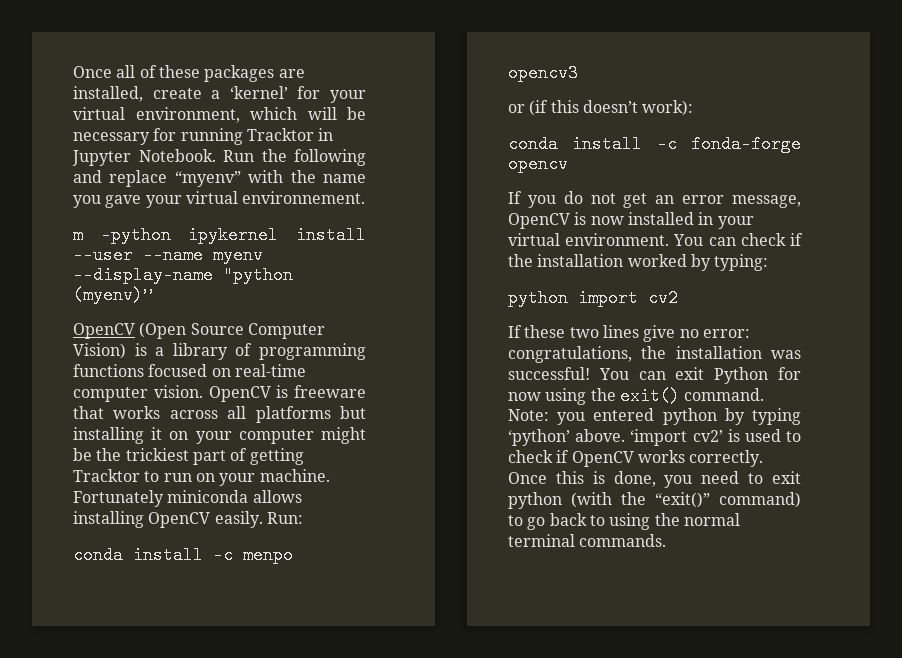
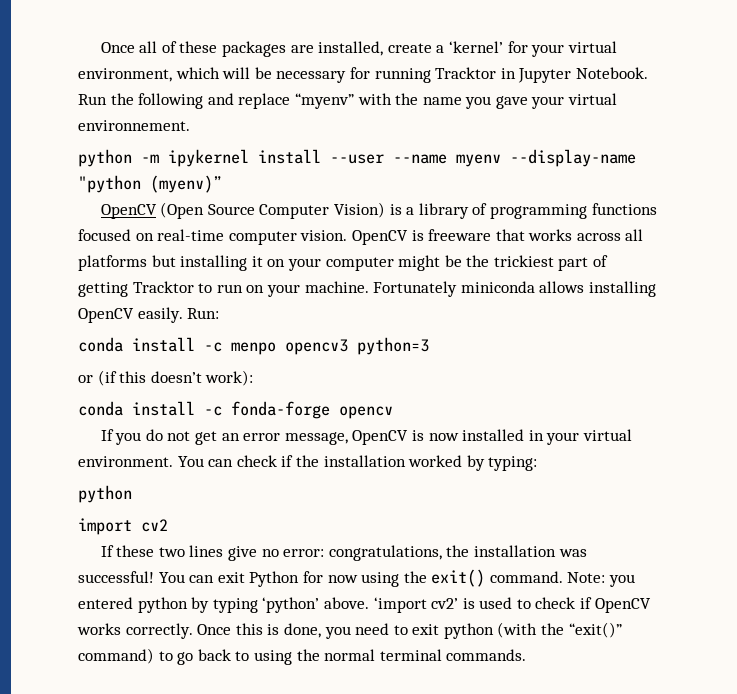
- m -python ipykernel install --user --name myenv --display-name "python (myenv)”
+ python -m ipykernel install --user --name myenv --display-name "python (myenv)”
- conda install -c menpo opencv3
+ conda install -c menpo opencv3 python=3
  You can check if the installation worked by typing:
- python import cv2
+ python
+ import cv2

